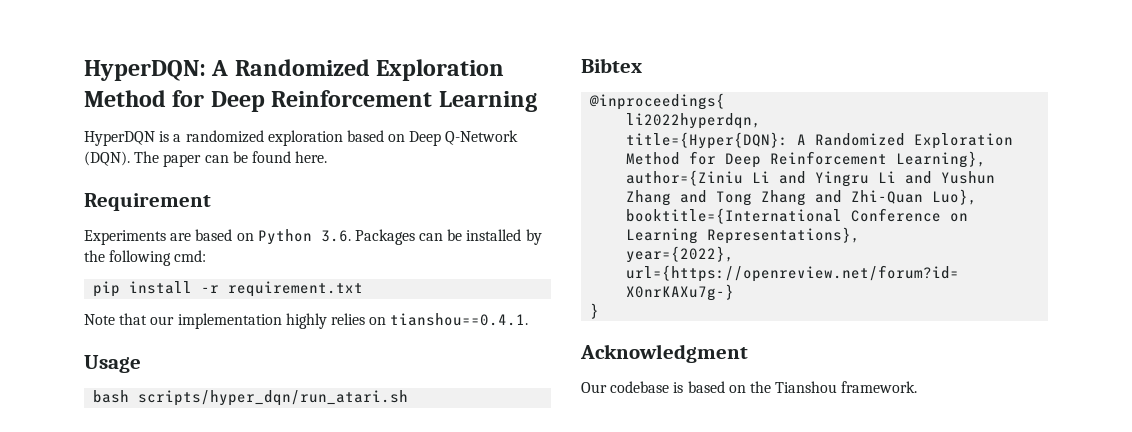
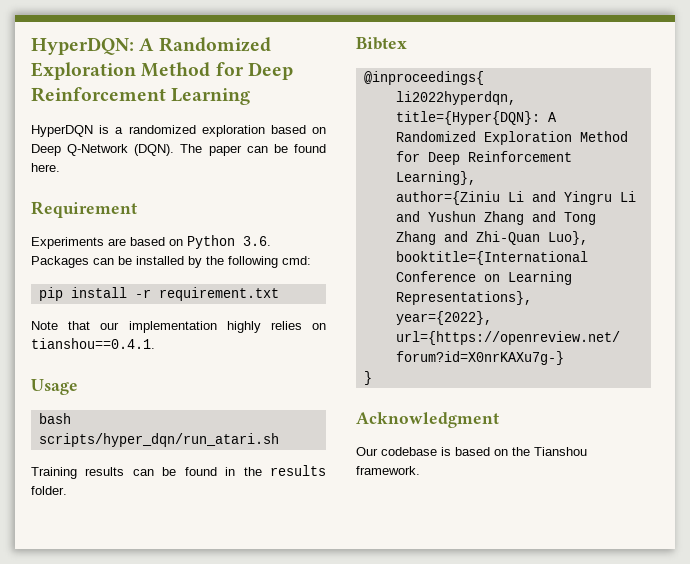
+ Training results can be found in the results folder.

